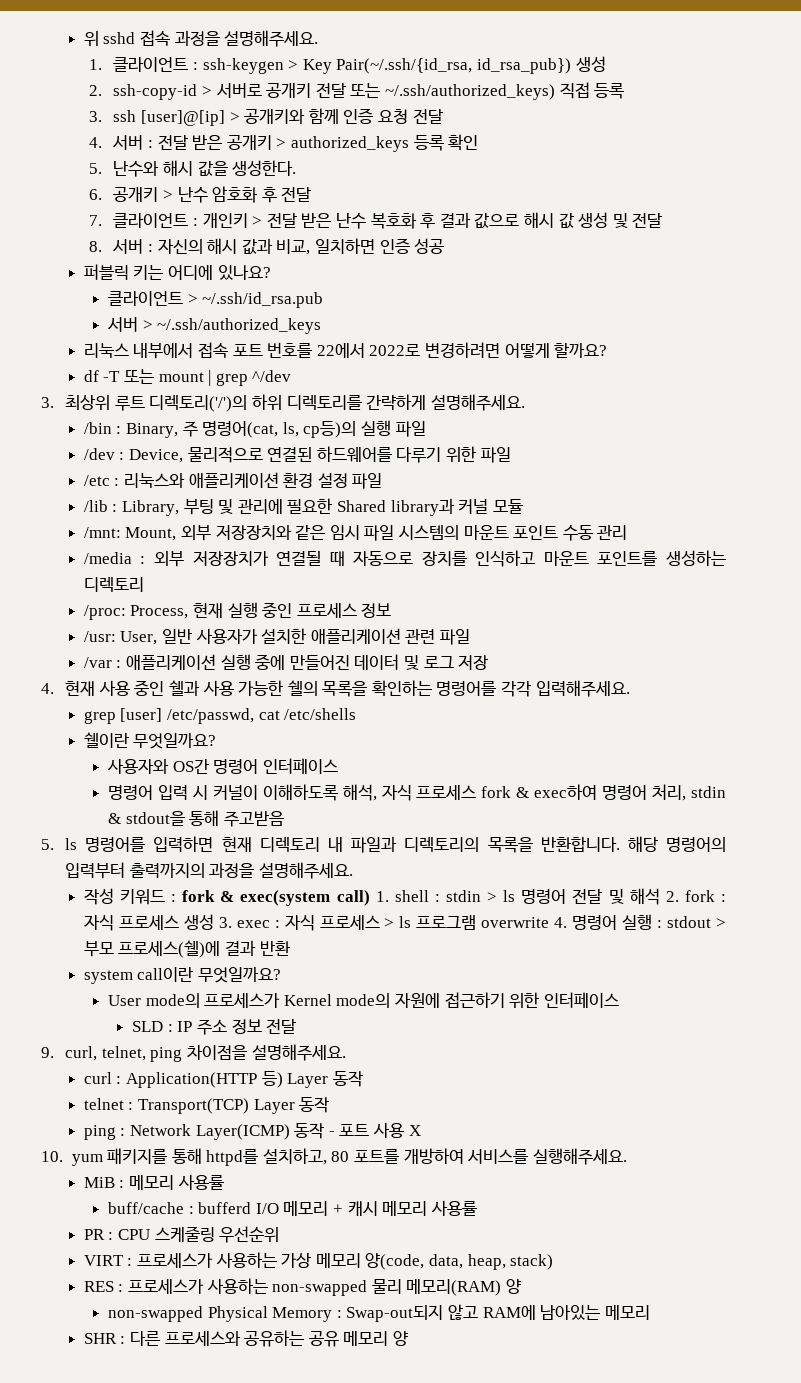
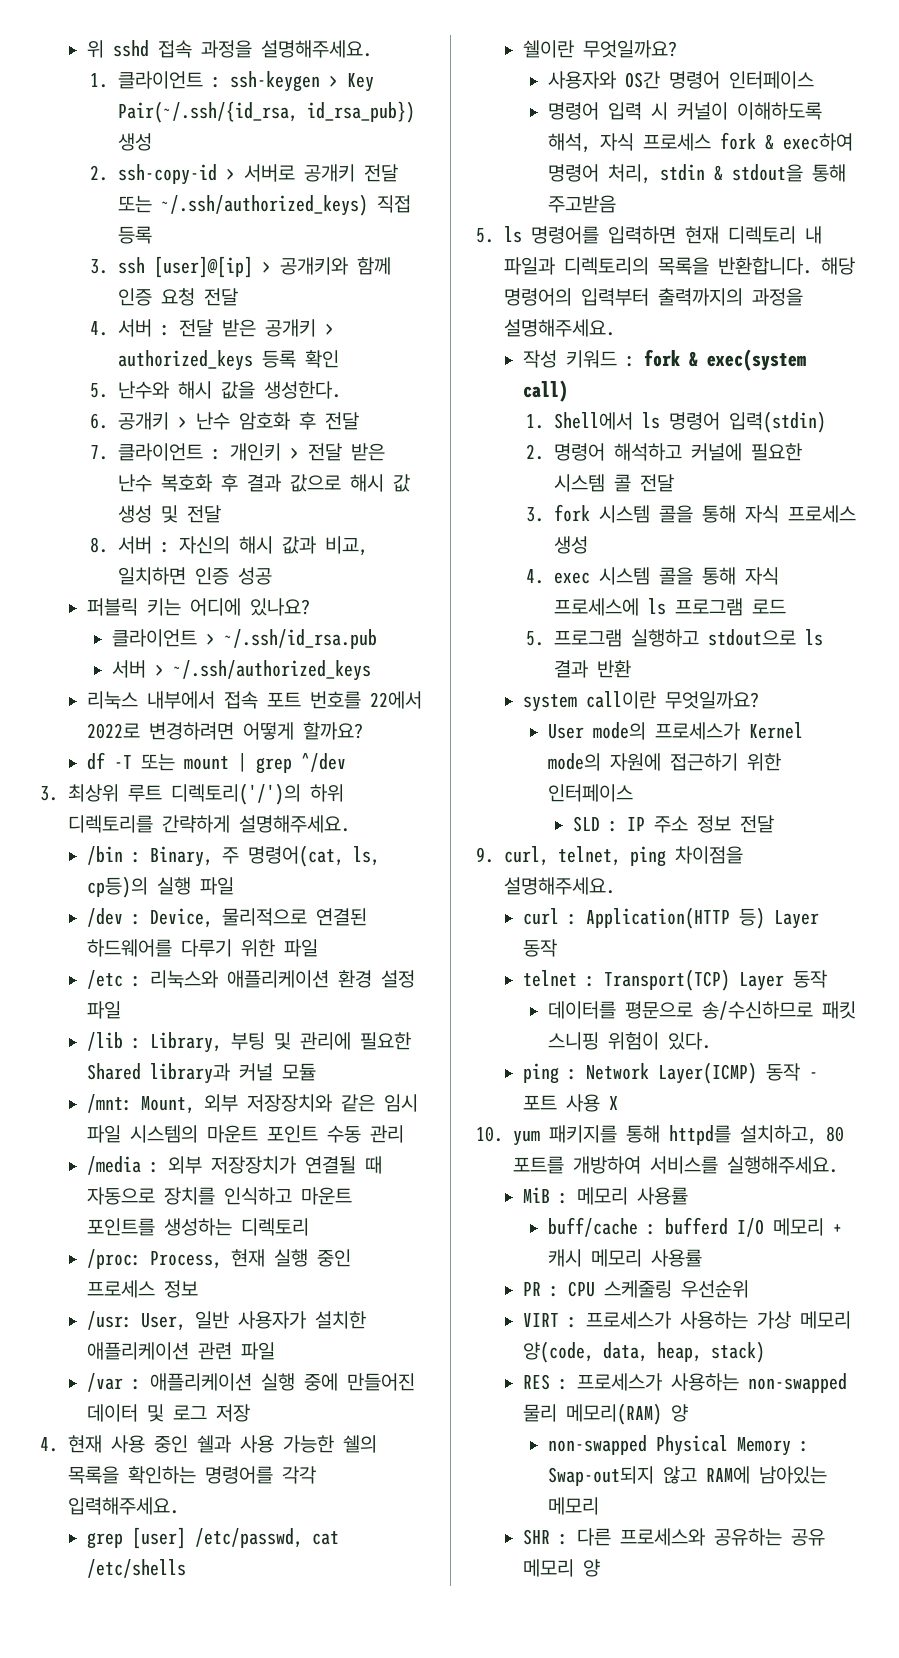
- 작성 키워드 : fork & exec(system call) 1. shell : stdin > ls 명령어 전달 및 해석 2. fork : 자식 프로세스 생성 3. exec : 자식 프로세스 > ls 프로그램 overwrite 4. 명령어 실행 : stdout > 부모 프로세스(쉘)에 결과 반환
+ 작성 키워드 : fork & exec(system call)
+ 1. Shell에서 ls 명령어 입력(stdin)
+ 2. 명령어 해석하고 커널에 필요한 시스템 콜 전달
+ 3. fork 시스템 콜을 통해 자식 프로세스 생성
+ 4. exec 시스템 콜을 통해 자식 프로세스에 ls 프로그램 로드
+ 5. 프로그램 실행하고 stdout으로 ls 결과 반환
+ 데이터를 평문으로 송/수신하므로 패킷 스니핑 위험이 있다.

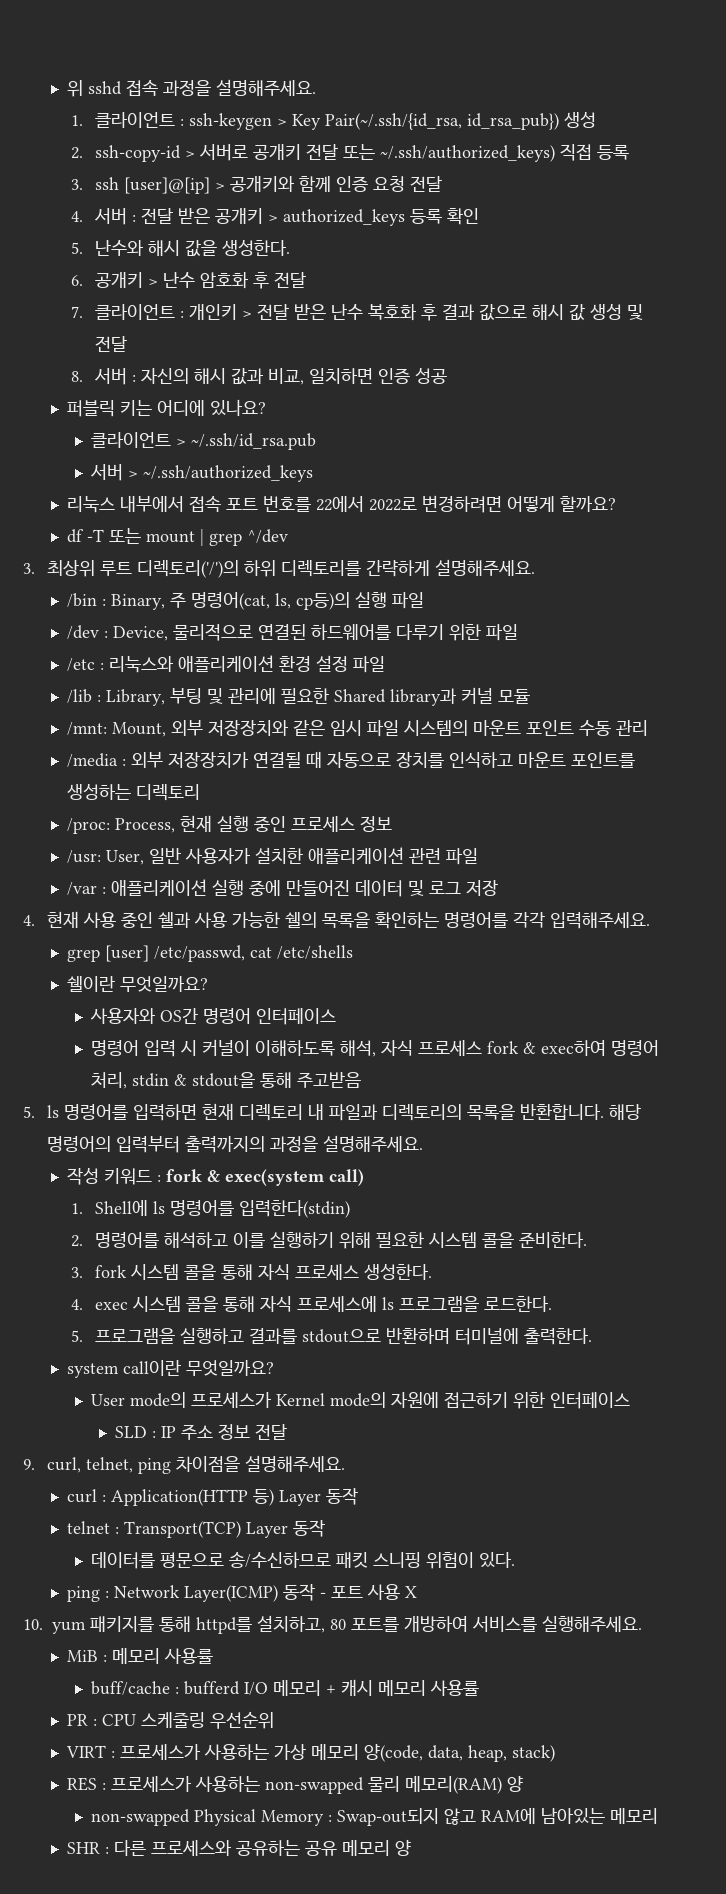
- 1. Shell에서 ls 명령어 입력(stdin)
- 2. 명령어 해석하고 커널에 필요한 시스템 콜 전달
+ 1. Shell에 ls 명령어를 입력한다(stdin)
+ 2. 명령어를 해석하고 이를 실행하기 위해 필요한 시스템 콜을 준비한다.
- 3. fork 시스템 콜을 통해 자식 프로세스 생성
+ 3. fork 시스템 콜을 통해 자식 프로세스 생성한다.
- 4. exec 시스템 콜을 통해 자식 프로세스에 ls 프로그램 로드
- 5. 프로그램 실행하고 stdout으로 ls 결과 반환
+ 4. exec 시스템 콜을 통해 자식 프로세스에 ls 프로그램을 로드한다.
+ 5. 프로그램을 실행하고 결과를 stdout으로 반환하며 터미널에 출력한다.

